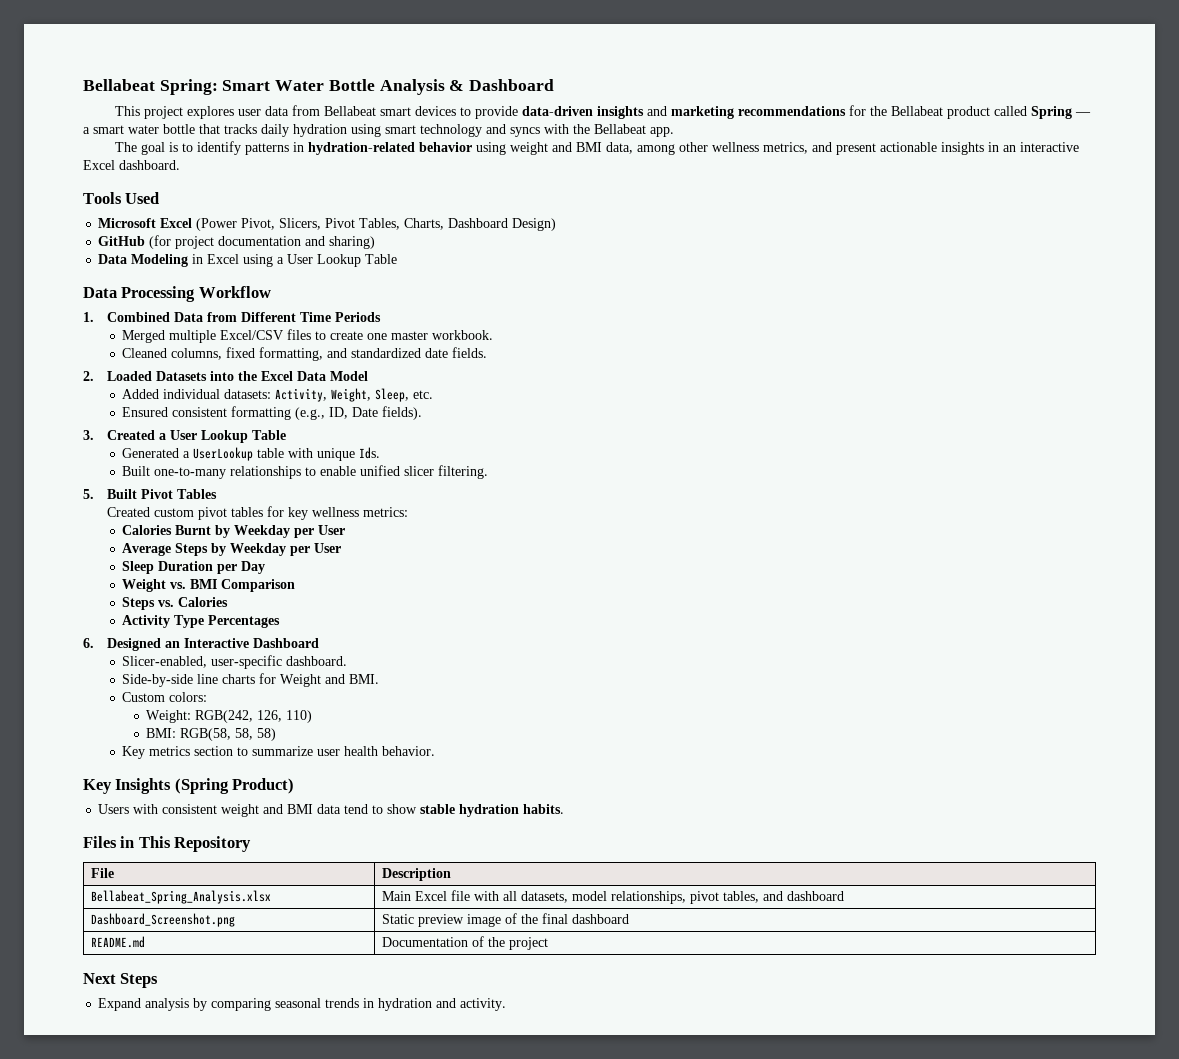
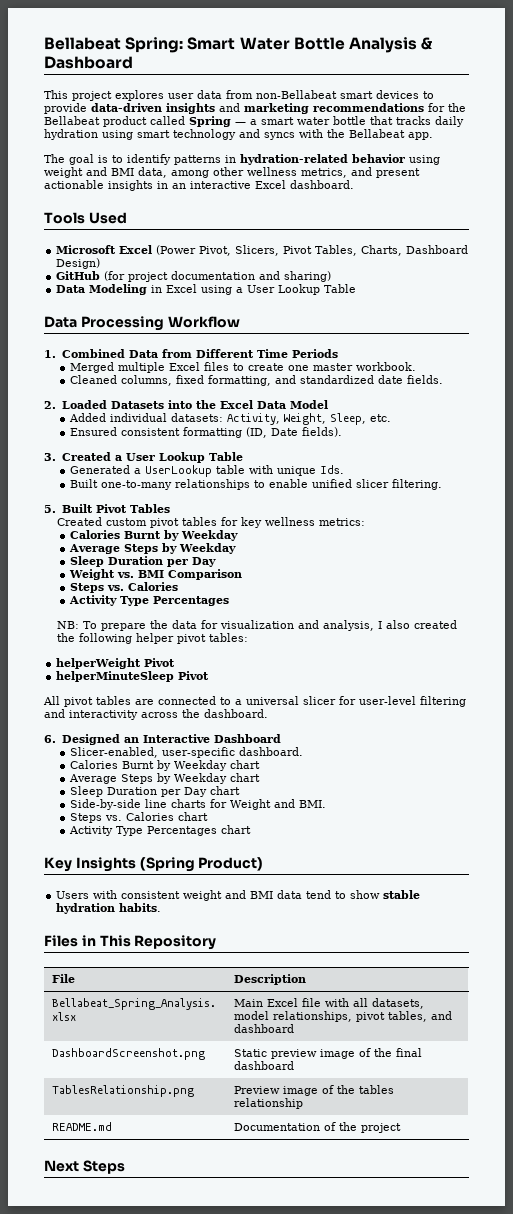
- This project explores user data from Bellabeat smart devices to provide data-driven insights and marketing recommendations for the Bellabeat product called Spring — a smart water bottle that tracks daily hydration using smart technology and syncs with the Bellabeat app.
+ This project explores user data from non-Bellabeat smart devices to provide data-driven insights and marketing recommendations for the Bellabeat product called Spring — a smart water bottle that tracks daily hydration using smart technology and syncs with the Bellabeat app.
- Merged multiple Excel/CSV files to create one master workbook.
+ Merged multiple Excel files to create one master workbook.
- Ensured consistent formatting (e.g., ID, Date fields).
+ Ensured consistent formatting (ID, Date fields).
  Created custom pivot tables for key wellness metrics:
- Calories Burnt by Weekday per User
- Average Steps by Weekday per User
+ Calories Burnt by Weekday
+ Average Steps by Weekday
+ NB: To prepare the data for visualization and analysis, I also created the following helper pivot tables:
+ helperWeight Pivot
+ helperMinuteSleep Pivot
+ All pivot tables are connected to a universal slicer for user-level filtering and interactivity across the dashboard.
+ Calories Burnt by Weekday chart
+ Average Steps by Weekday chart
+ Sleep Duration per Day chart
- Custom colors:
- Weight: RGB(242, 126, 110)
- BMI: RGB(58, 58, 58)
- Key metrics section to summarize user health behavior.
+ Steps vs. Calories chart
+ Activity Type Percentages chart
- Dashboard_Screenshot.png | Static preview image of the final dashboard
+ DashboardScreenshot.png | Static preview image of the final dashboard
+ TablesRelationship.png | Preview image of the tables relationship
- Expand analysis by comparing seasonal trends in hydration and activity.

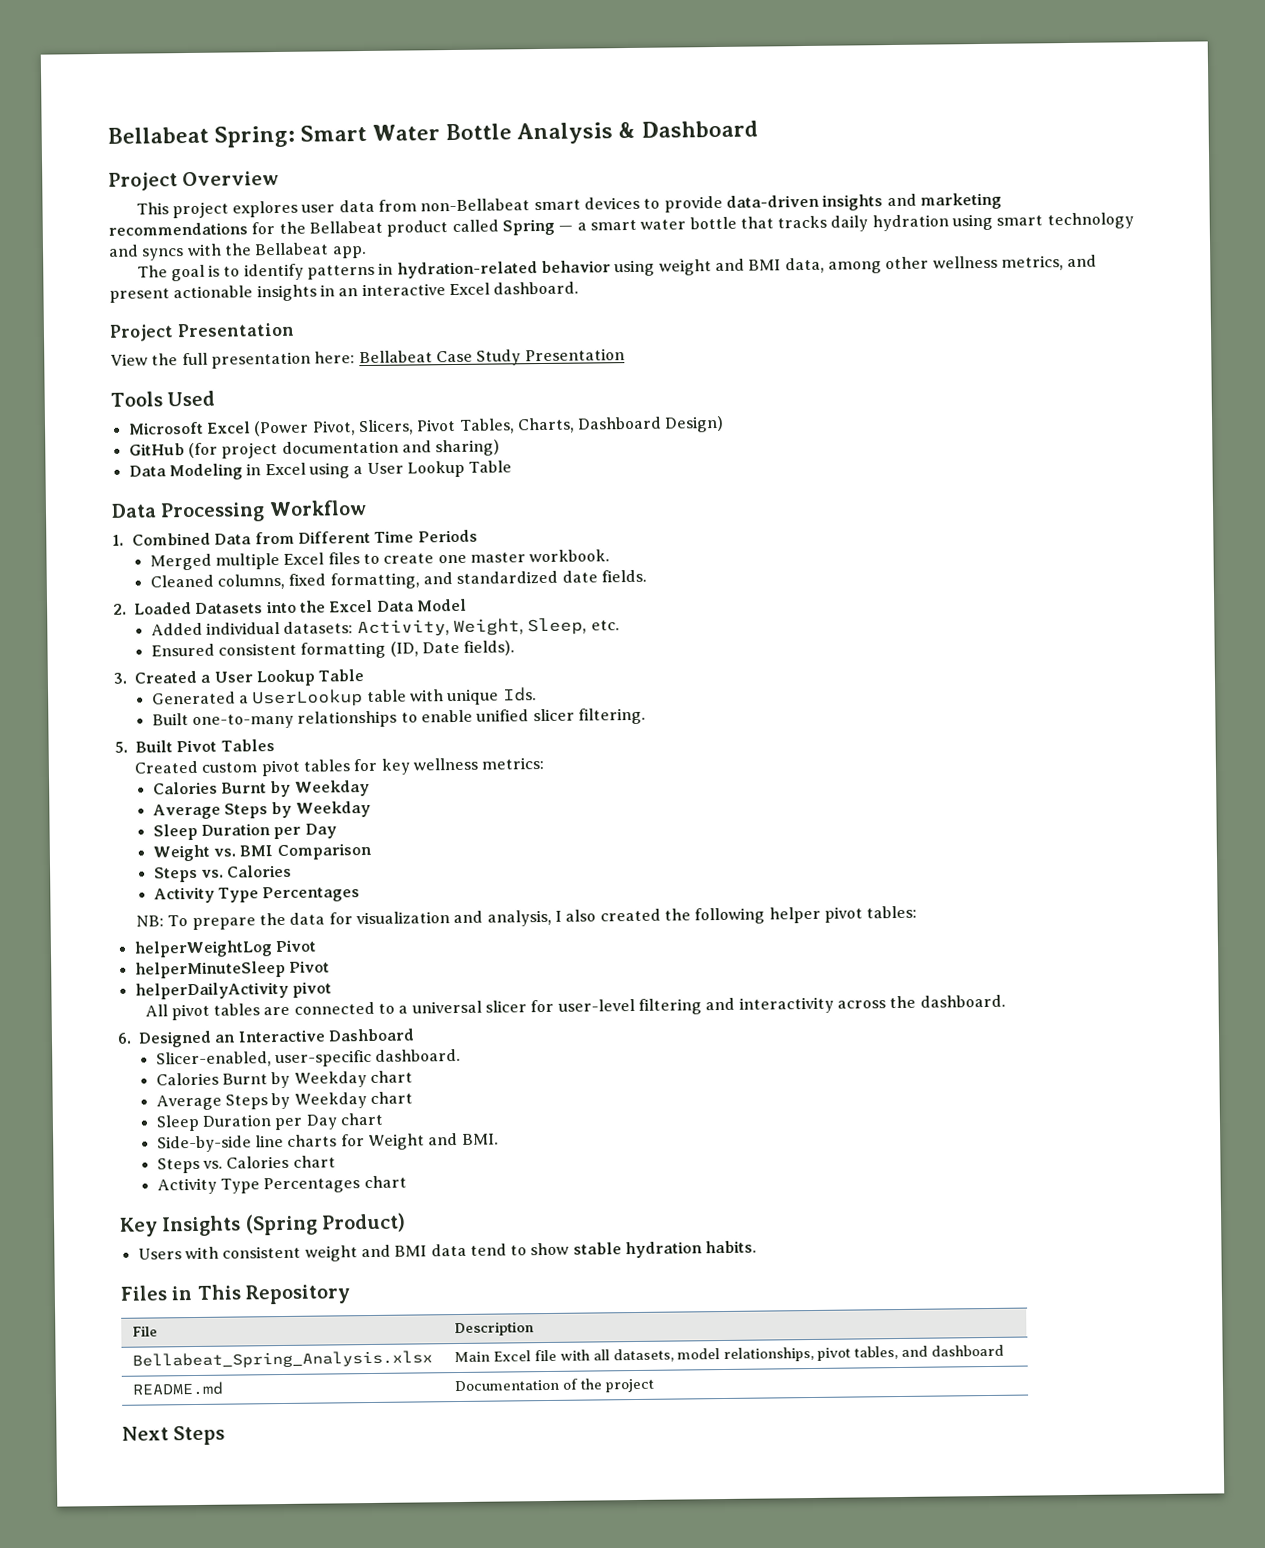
+ Project Overview
+ Project Presentation
+ View the full presentation here: Bellabeat Case Study Presentation
- helperWeight Pivot
+ helperWeightLog Pivot
+ helperDailyActivity pivot
- DashboardScreenshot.png | Static preview image of the final dashboard
- TablesRelationship.png | Preview image of the tables relationship

